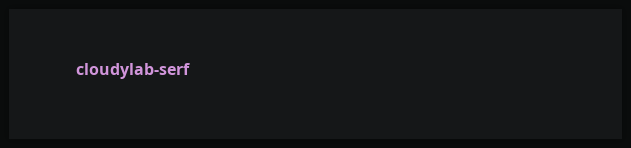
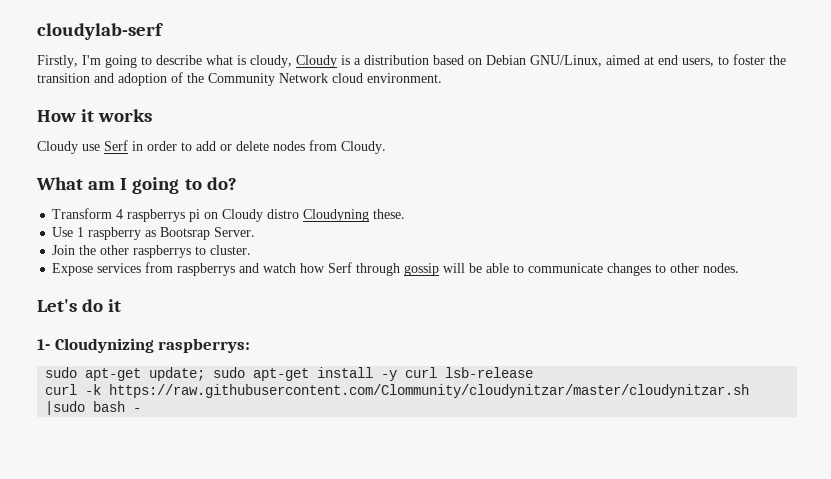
+ Firstly, I'm going to describe what is cloudy, Cloudy is a distribution based on Debian GNU/Linux, aimed at end users, to foster the transition and adoption of the Community Network cloud environment.
+ How it works
+ Cloudy use Serf in order to add or delete nodes from Cloudy.
+ What am I going to do?
+ Transform 4 raspberrys pi on Cloudy distro Cloudyning these.
+ Use 1 raspberry as Bootsrap Server.
+ Join the other raspberrys to cluster.
+ Expose services from raspberrys and watch how Serf through gossip will be able to communicate changes to other nodes.
+ Let's do it
+ 1- Cloudynizing raspberrys:
+ sudo apt-get update; sudo apt-get install -y curl lsb-release
+ curl -k https://raw.githubusercontent.com/Clommunity/cloudynitzar/master/cloudynitzar.sh |sudo bash -

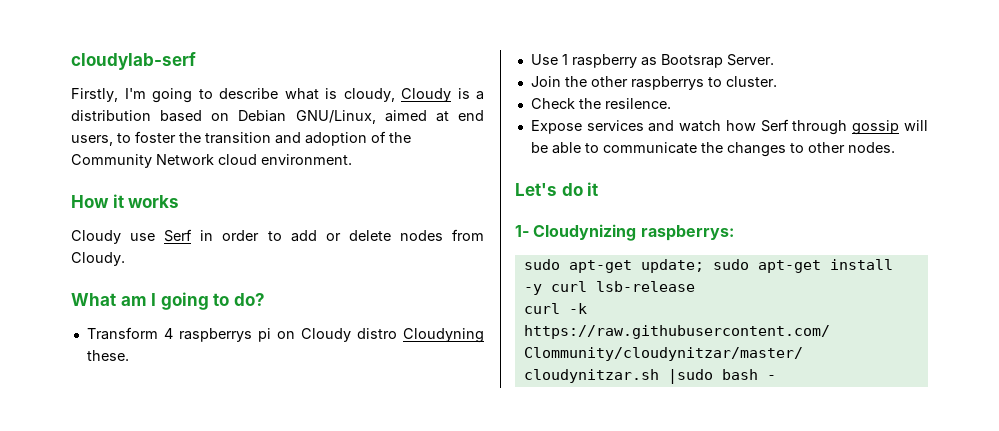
+ Check the resilence.
- Expose services from raspberrys and watch how Serf through gossip will be able to communicate changes to other nodes.
+ Expose services and watch how Serf through gossip will be able to communicate the changes to other nodes.

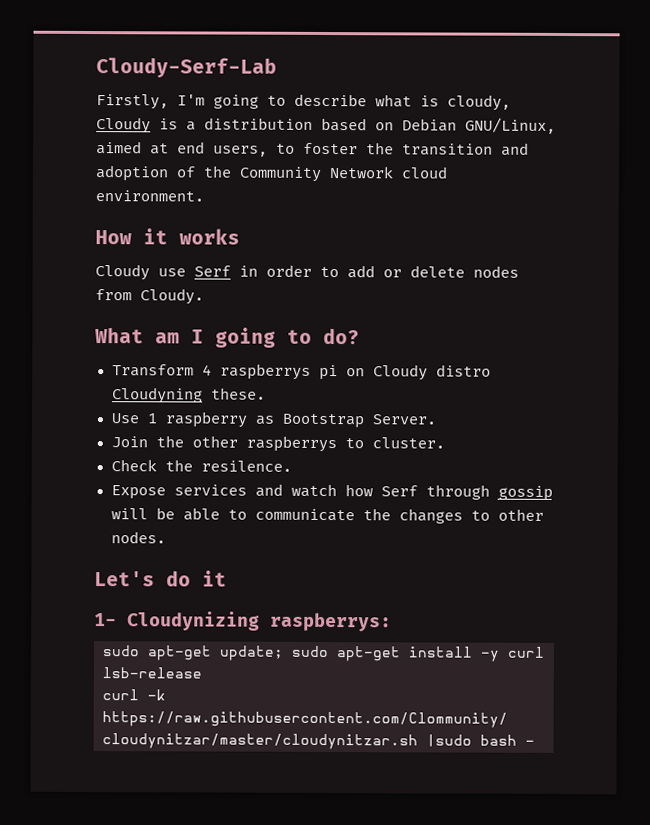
- cloudylab-serf
+ Cloudy-Serf-Lab
- Use 1 raspberry as Bootsrap Server.
+ Use 1 raspberry as Bootstrap Server.

